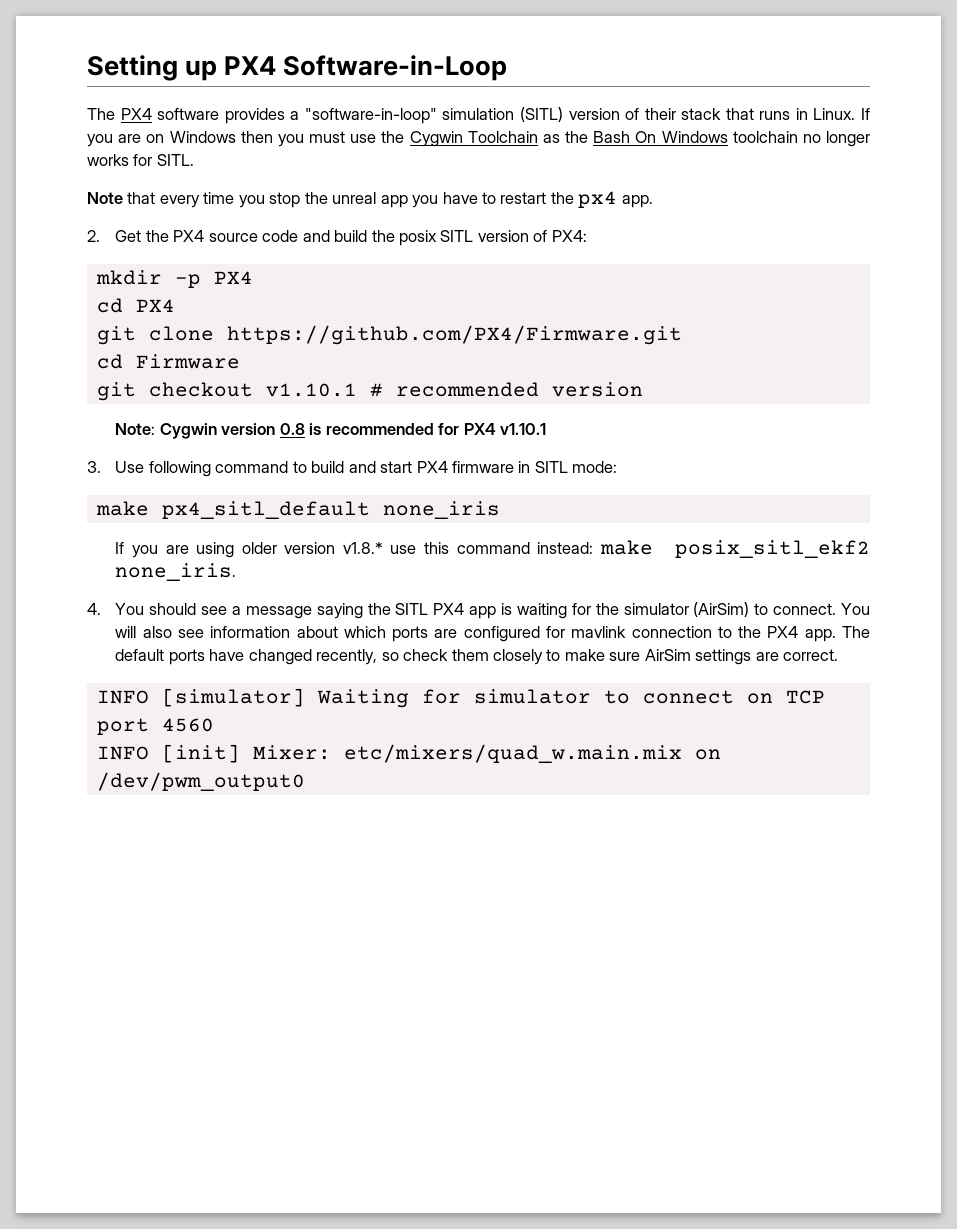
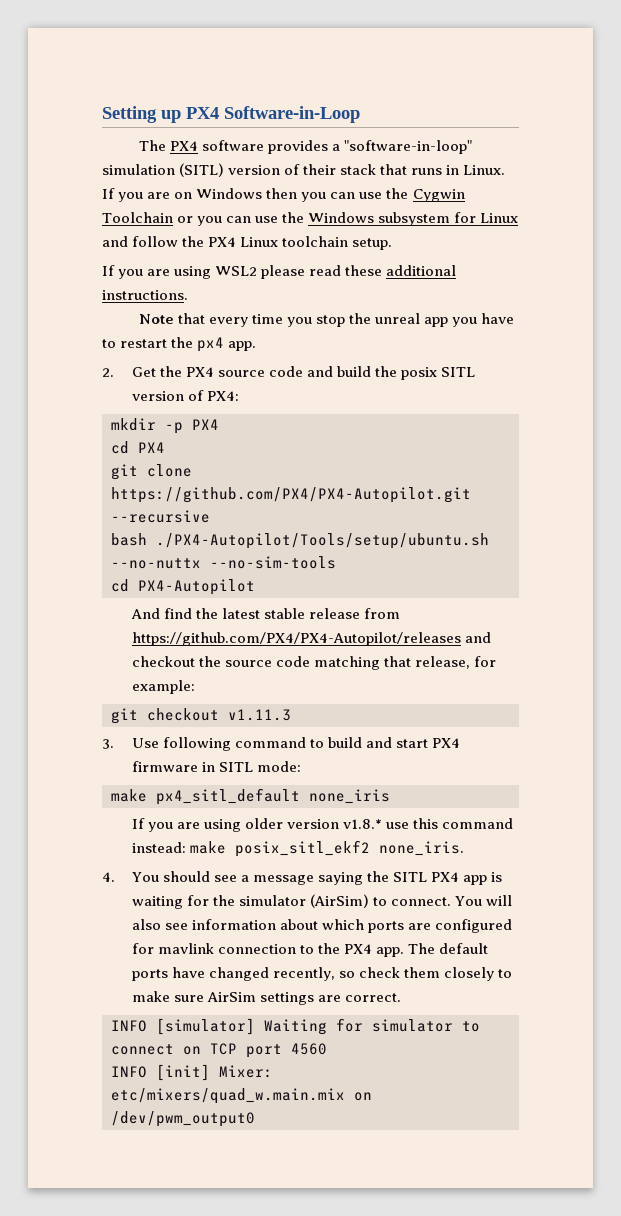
- If you are on Windows then you must use the Cygwin Toolchain as the Bash On Windows toolchain no longer works for SITL.
+ If you are on Windows then you can use the Cygwin Toolchain or you can use the Windows subsystem for Linux and follow the PX4 Linux toolchain setup.
+ If you are using WSL2 please read these additional instructions.
- git clone https://github.com/PX4/Firmware.git
- cd Firmware
- git checkout v1.10.1 # recommended version
- Note: Cygwin version 0.8 is recommended for PX4 v1.10.1
+ git clone https://github.com/PX4/PX4-Autopilot.git --recursive
+ bash ./PX4-Autopilot/Tools/setup/ubuntu.sh --no-nuttx --no-sim-tools
+ cd PX4-Autopilot
+ And find the latest stable release from https://github.com/PX4/PX4-Autopilot/releases and checkout the source code matching that release, for example:
+ git checkout v1.11.3

